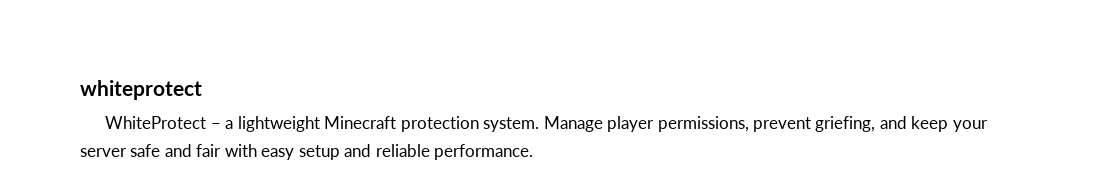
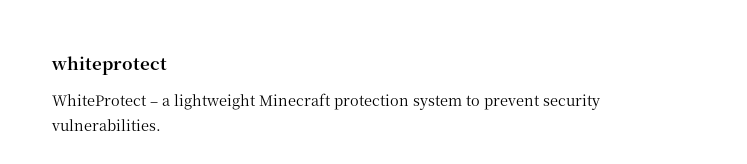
- WhiteProtect – a lightweight Minecraft protection system. Manage player permissions, prevent griefing, and keep your server safe and fair with easy setup and reliable performance.
+ WhiteProtect – a lightweight Minecraft protection system to prevent security vulnerabilities.

